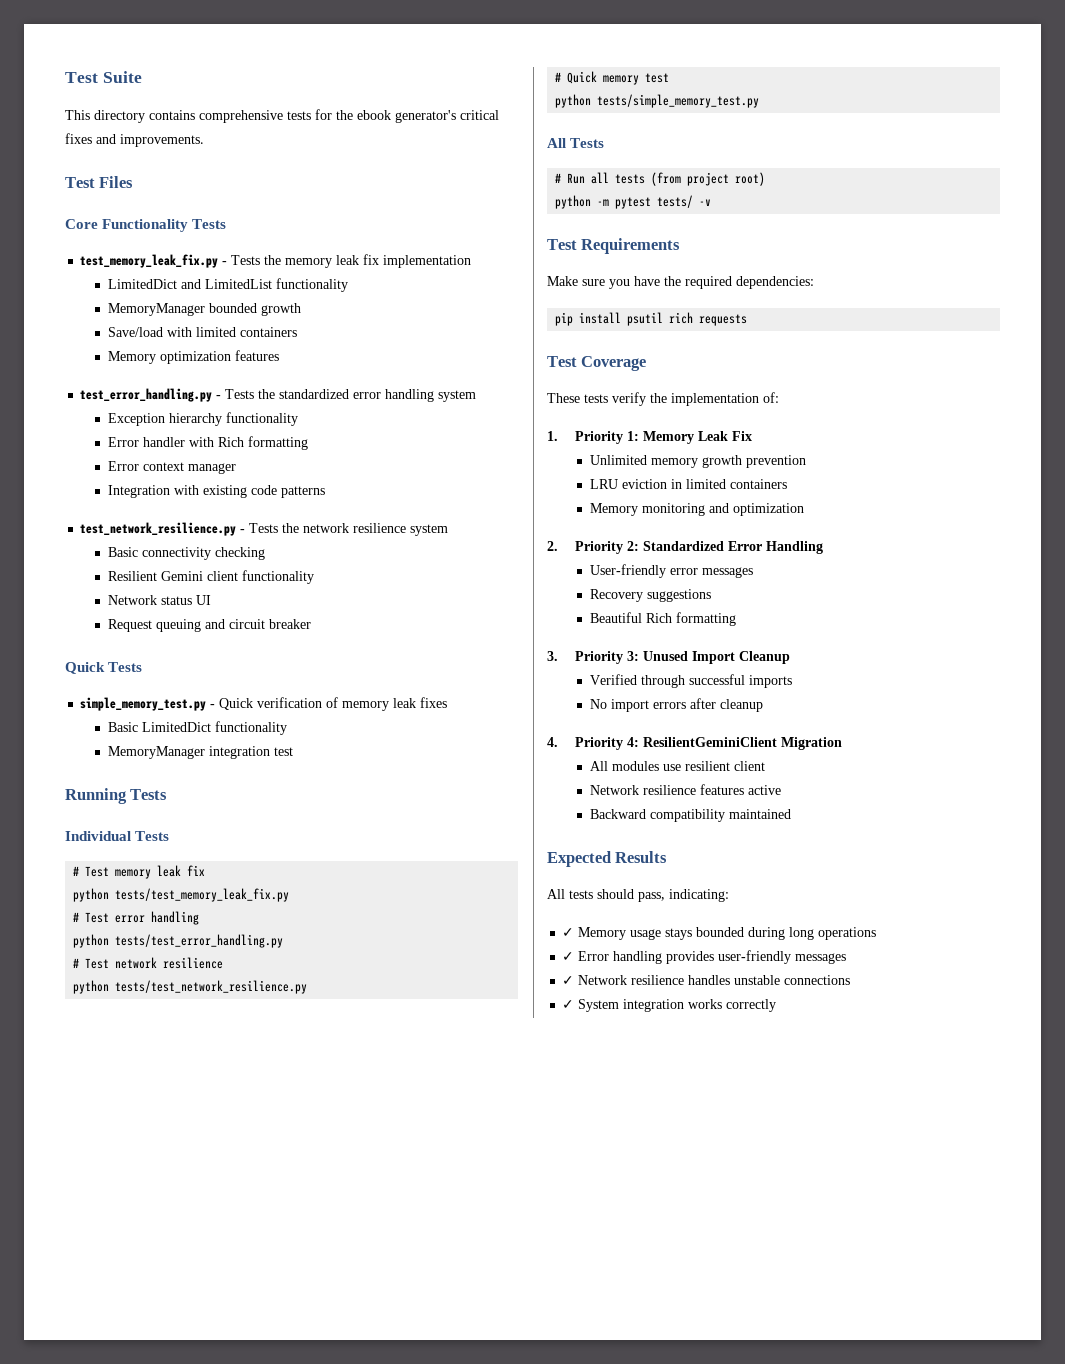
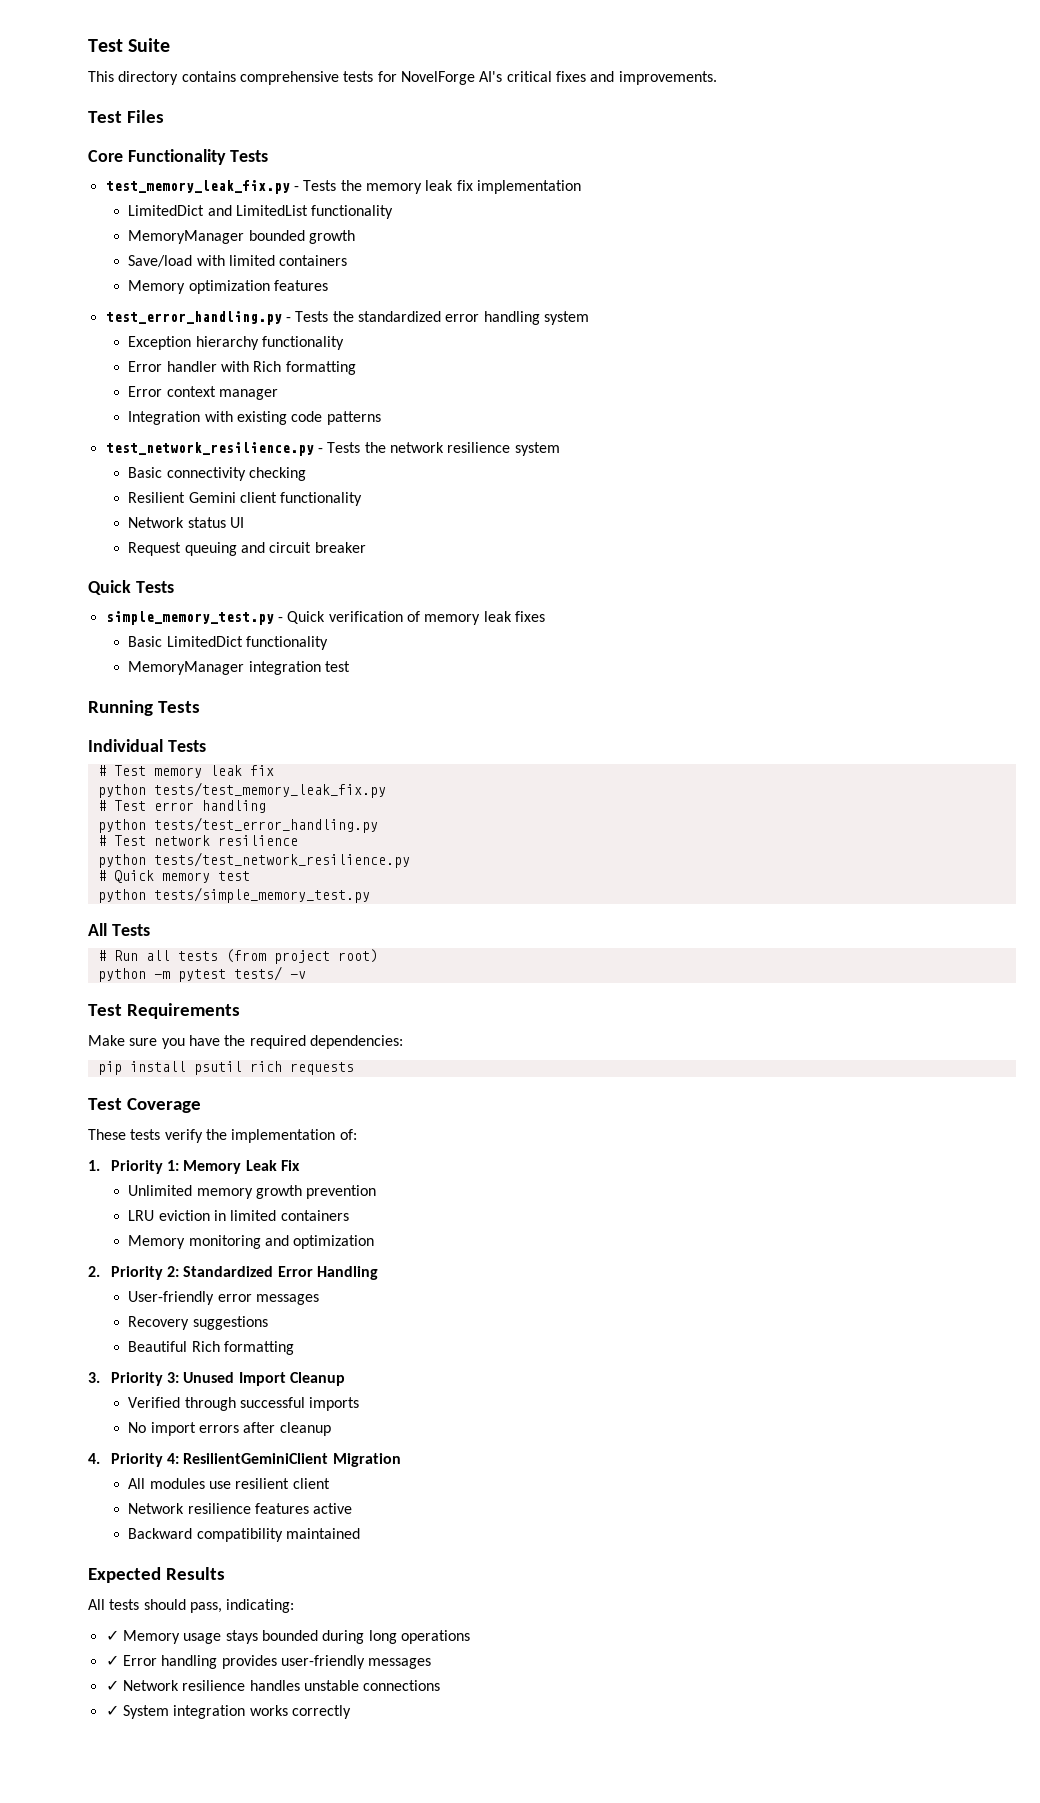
- This directory contains comprehensive tests for the ebook generator's critical fixes and improvements.
+ This directory contains comprehensive tests for NovelForge AI's critical fixes and improvements.

